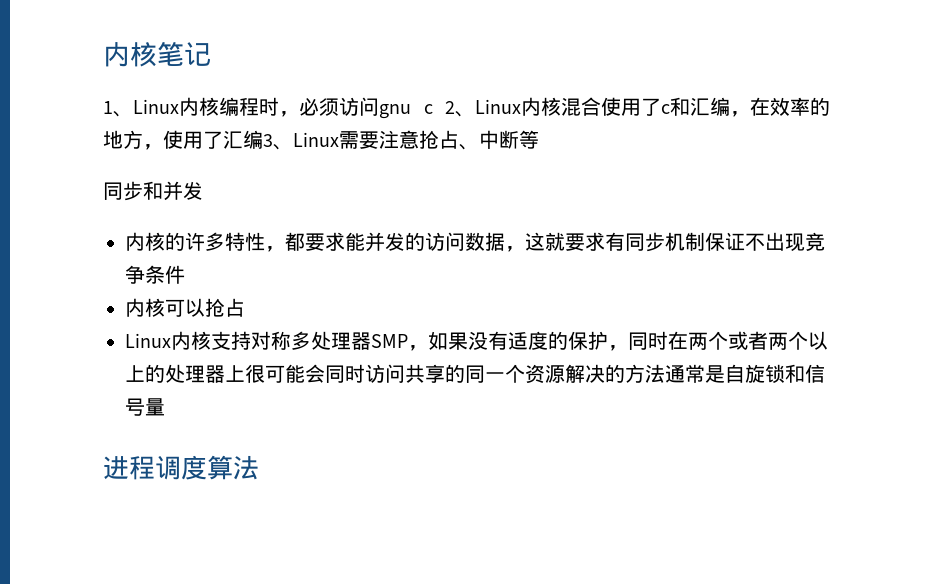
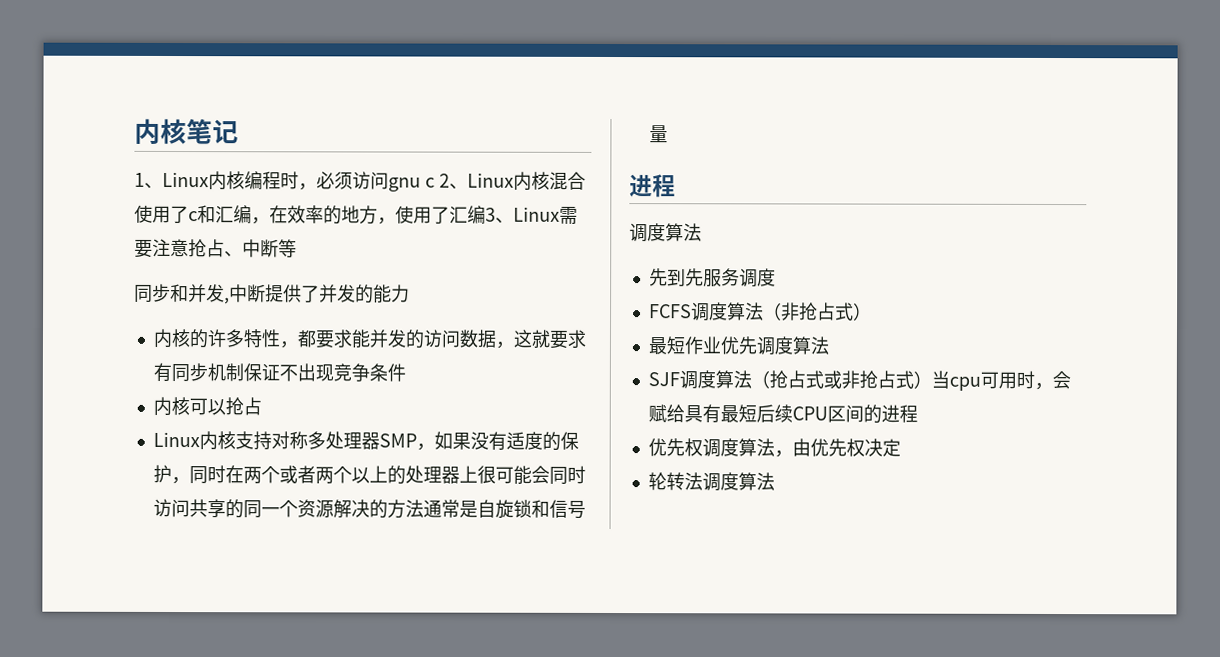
- 同步和并发
+ 同步和并发,中断提供了并发的能力
  Linux内核支持对称多处理器SMP，如果没有适度的保护，同时在两个或者两个以上的处理器上很可能会同时访问共享的同一个资源解决的方法通常是自旋锁和信号量
- 进程调度算法
+ 进程
+ 调度算法
+ 先到先服务调度
+ FCFS调度算法（非抢占式）
+ 最短作业优先调度算法
+ SJF调度算法（抢占式或非抢占式）当cpu可用时，会赋给具有最短后续CPU区间的进程
+ 优先权调度算法，由优先权决定
+ 轮转法调度算法

